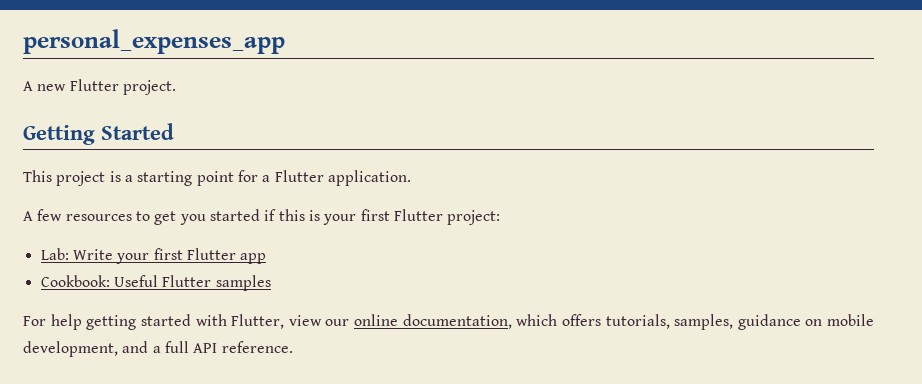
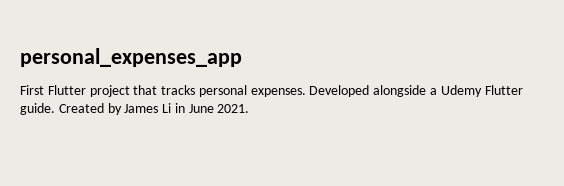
- A new Flutter project.
- Getting Started
- This project is a starting point for a Flutter application.
- A few resources to get you started if this is your first Flutter project:
- Lab: Write your first Flutter app
- Cookbook: Useful Flutter samples
- For help getting started with Flutter, view our online documentation, which offers tutorials, samples, guidance on mobile development, and a full API reference.
+ First Flutter project that tracks personal expenses. Developed alongside a Udemy Flutter guide. Created by James Li in June 2021.

